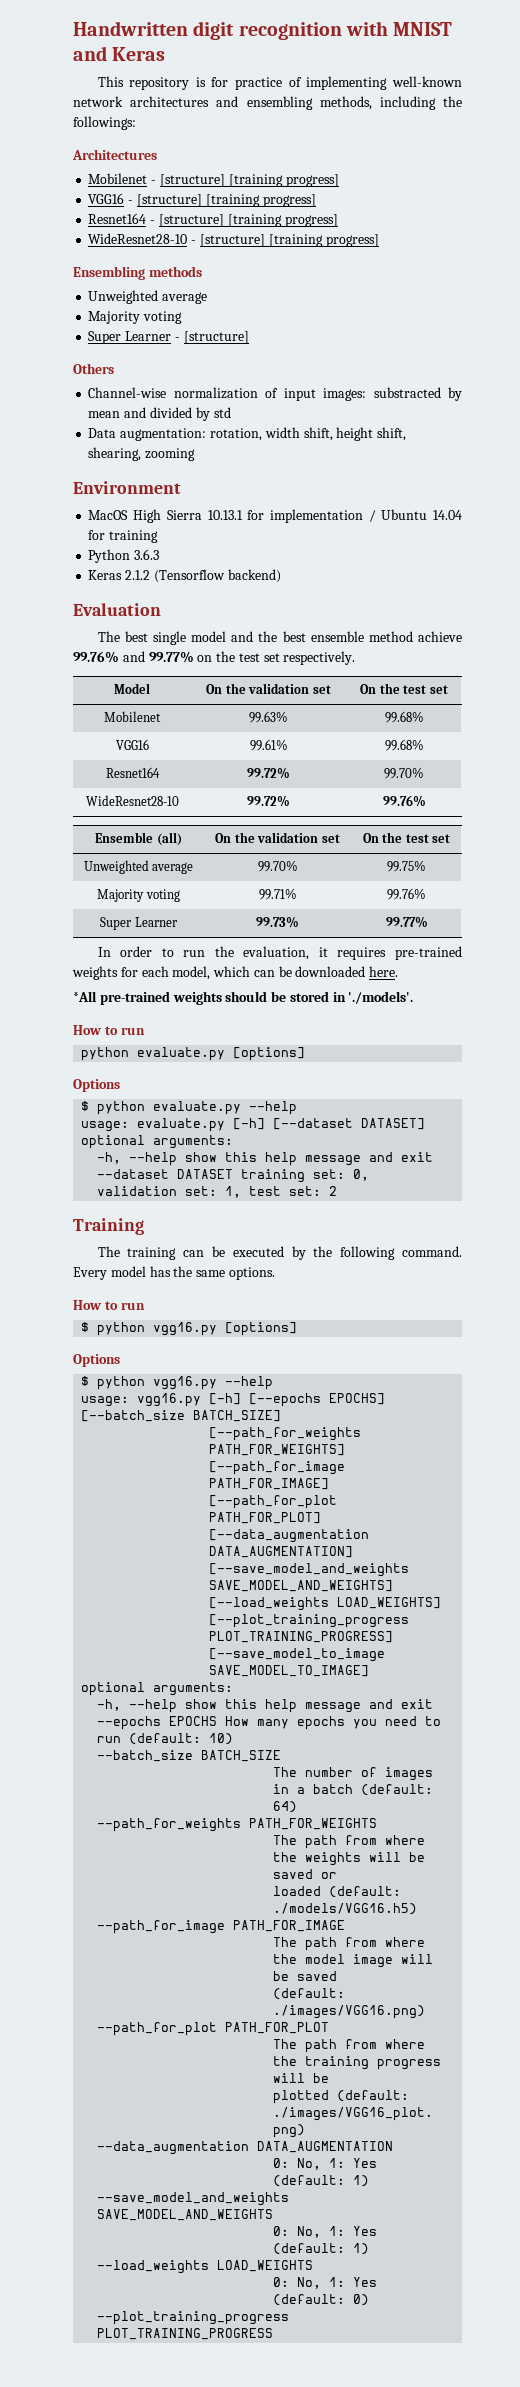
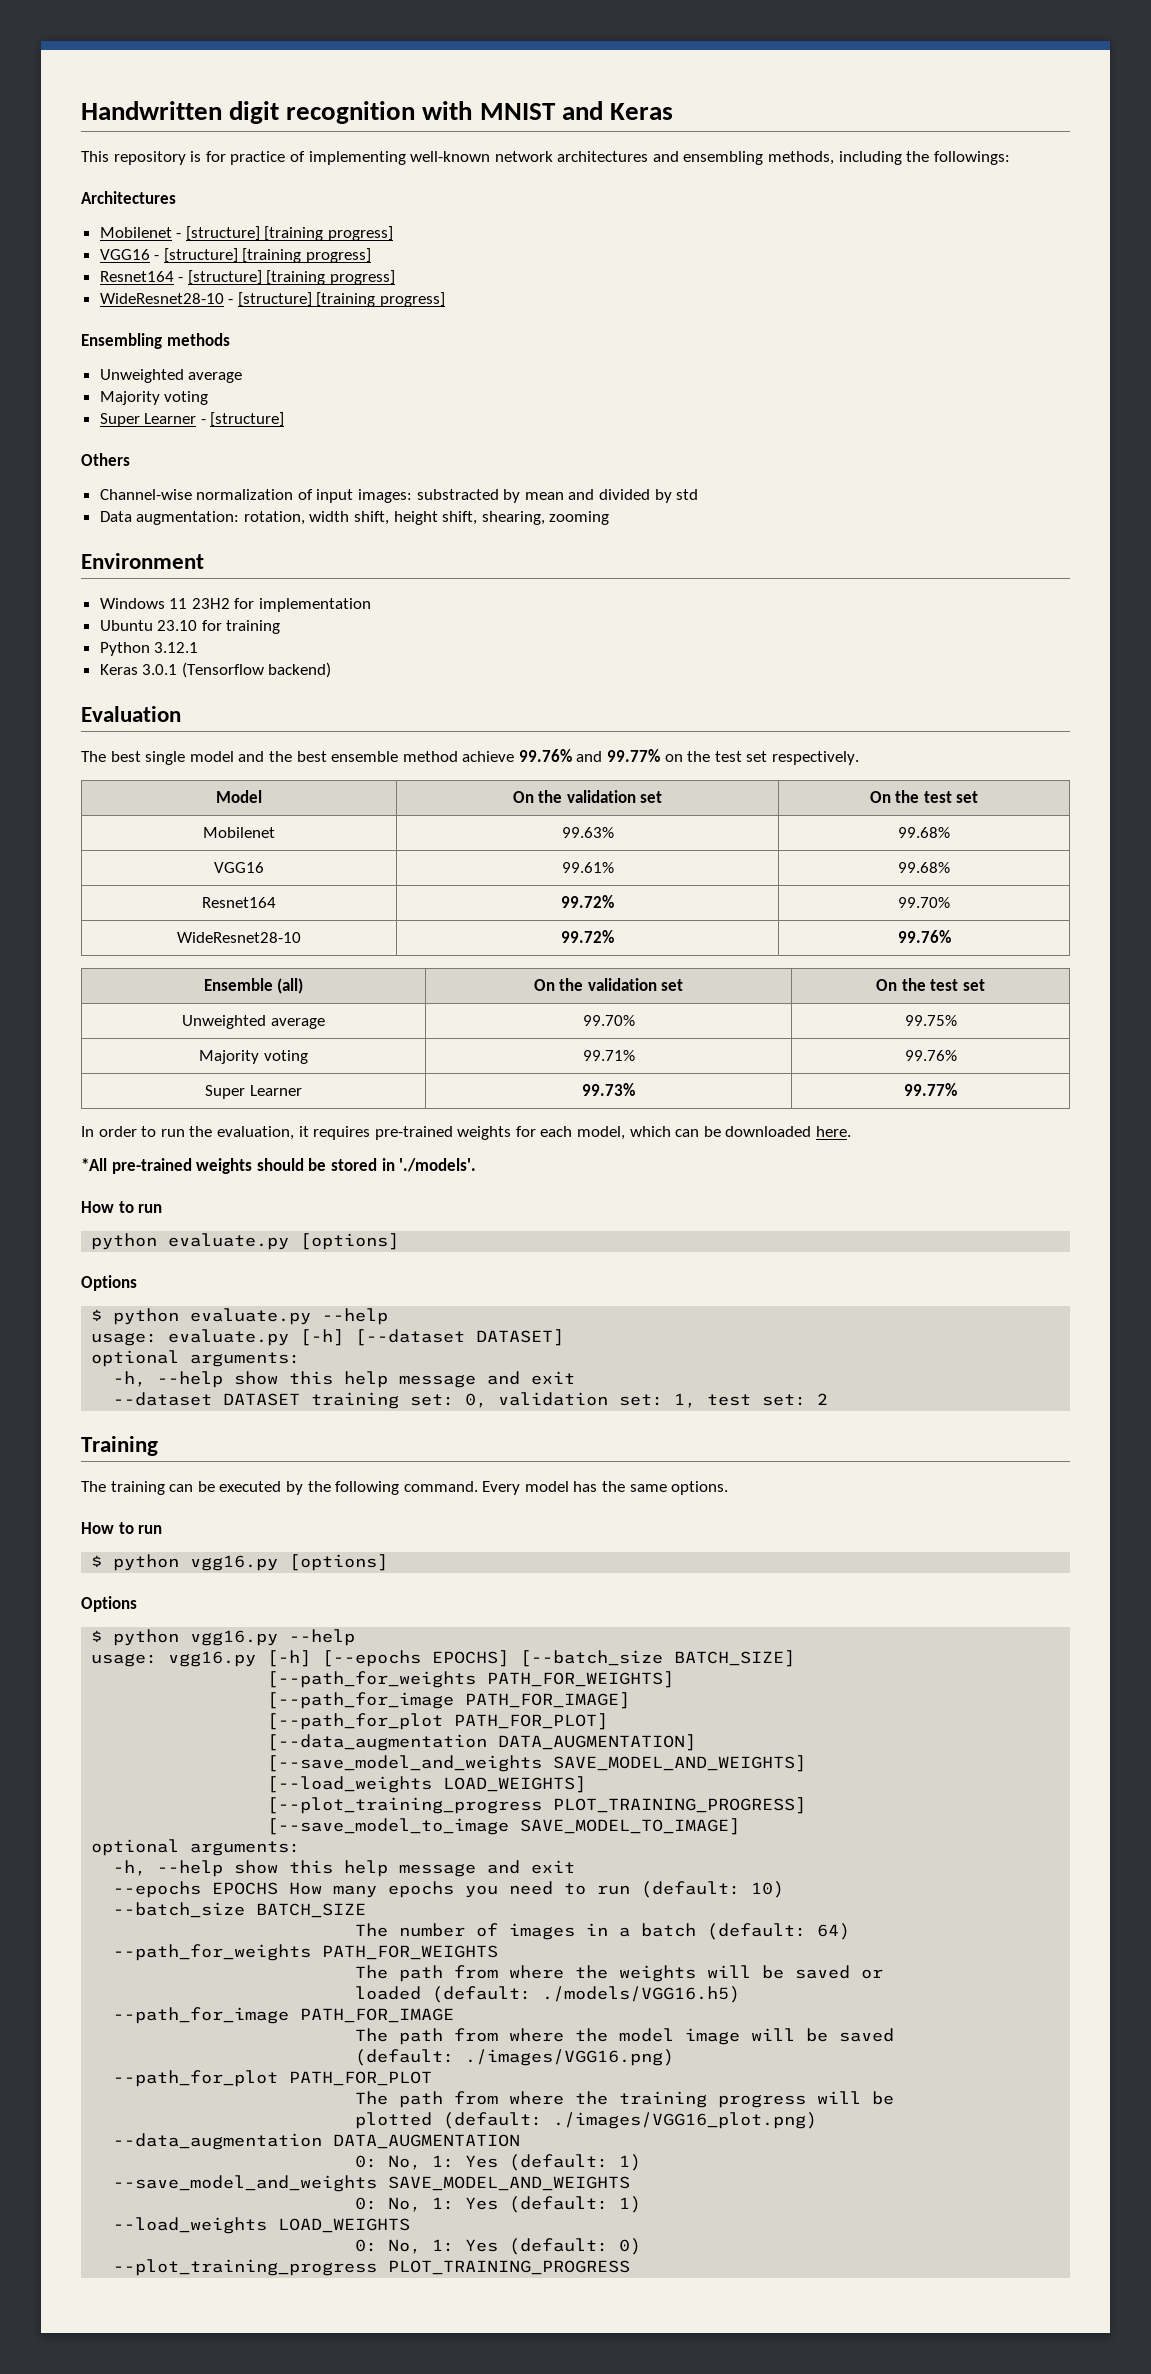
- MacOS High Sierra 10.13.1 for implementation / Ubuntu 14.04 for training
+ Windows 11 23H2 for implementation
+ Ubuntu 23.10 for training
- Python 3.6.3
- Keras 2.1.2 (Tensorflow backend)
+ Python 3.12.1
+ Keras 3.0.1 (Tensorflow backend)

